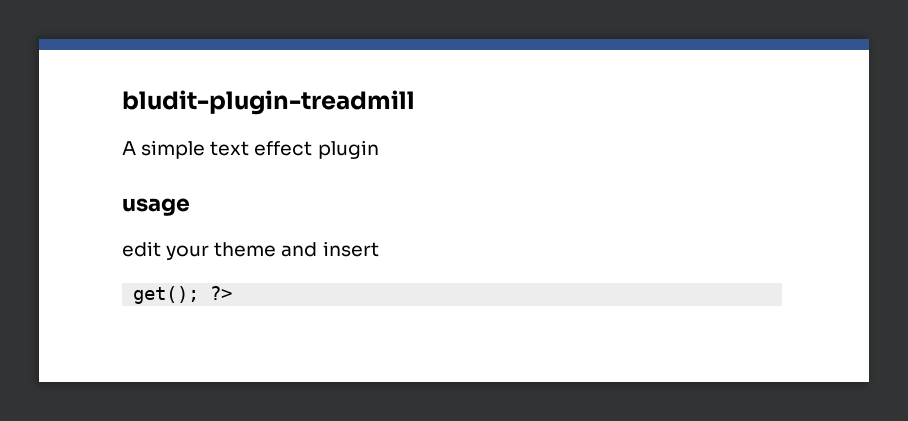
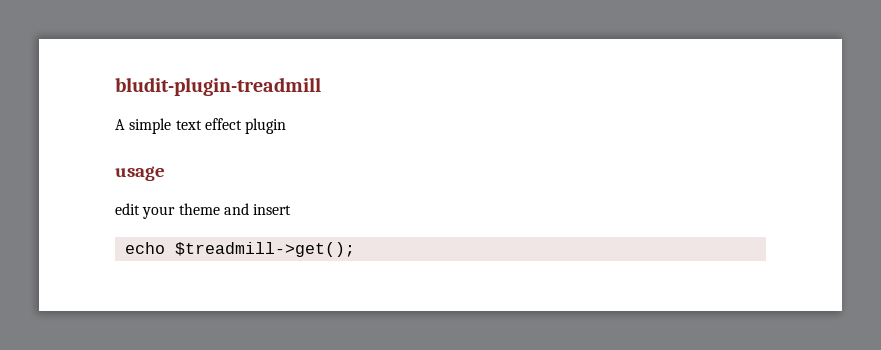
- get(); ?>
+ echo $treadmill->get();

